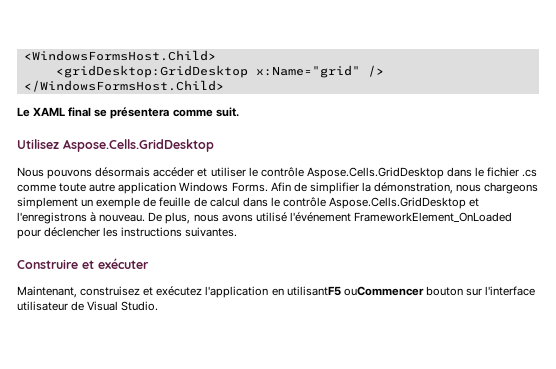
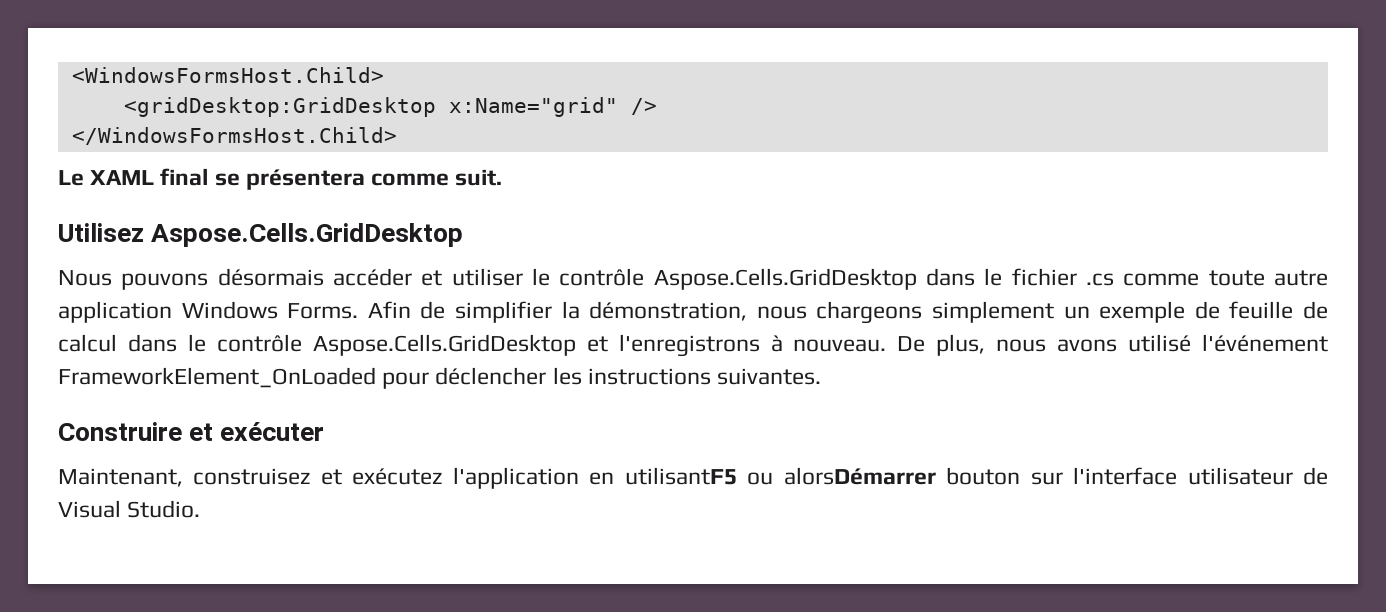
- Maintenant, construisez et exécutez l'application en utilisantF5 ouCommencer bouton sur l'interface utilisateur de Visual Studio.
+ Maintenant, construisez et exécutez l'application en utilisantF5 ou alorsDémarrer bouton sur l'interface utilisateur de Visual Studio.

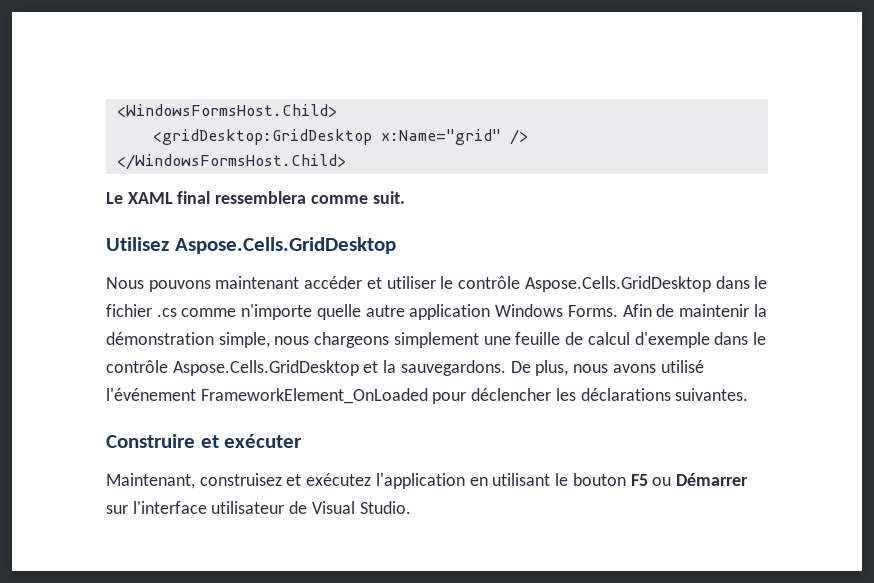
- Le XAML final se présentera comme suit.
+ Le XAML final ressemblera comme suit.
- Nous pouvons désormais accéder et utiliser le contrôle Aspose.Cells.GridDesktop dans le fichier .cs comme toute autre application Windows Forms.
+ Nous pouvons maintenant accéder et utiliser le contrôle Aspose.Cells.GridDesktop dans le fichier .cs comme n'importe quelle autre application Windows Forms.
- Afin de simplifier la démonstration, nous chargeons simplement un exemple de feuille de calcul dans le contrôle Aspose.Cells.GridDesktop et l'enregistrons à nouveau.
+ Afin de maintenir la démonstration simple, nous chargeons simplement une feuille de calcul d'exemple dans le contrôle Aspose.Cells.GridDesktop et la sauvegardons.
- De plus, nous avons utilisé l'événement FrameworkElement_OnLoaded pour déclencher les instructions suivantes.
+ De plus, nous avons utilisé l'événement FrameworkElement_OnLoaded pour déclencher les déclarations suivantes.
- Maintenant, construisez et exécutez l'application en utilisantF5 ou alorsDémarrer bouton sur l'interface utilisateur de Visual Studio.
+ Maintenant, construisez et exécutez l'application en utilisant le bouton F5 ou Démarrer sur l'interface utilisateur de Visual Studio.

